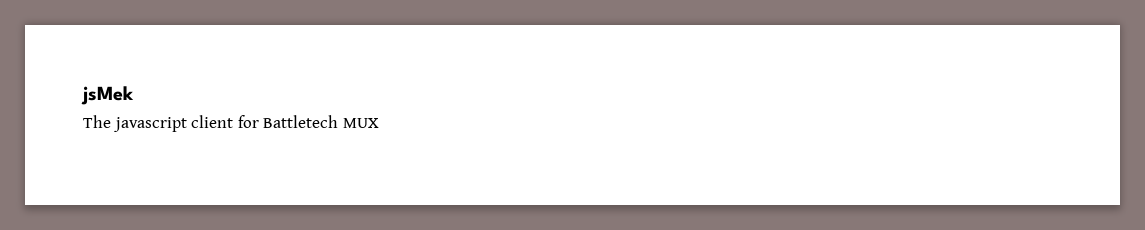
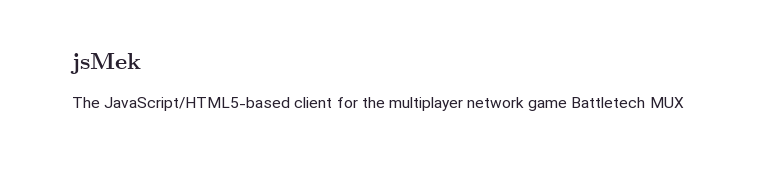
- The javascript client for Battletech MUX
+ The JavaScript/HTML5-based client for the multiplayer network game Battletech MUX

